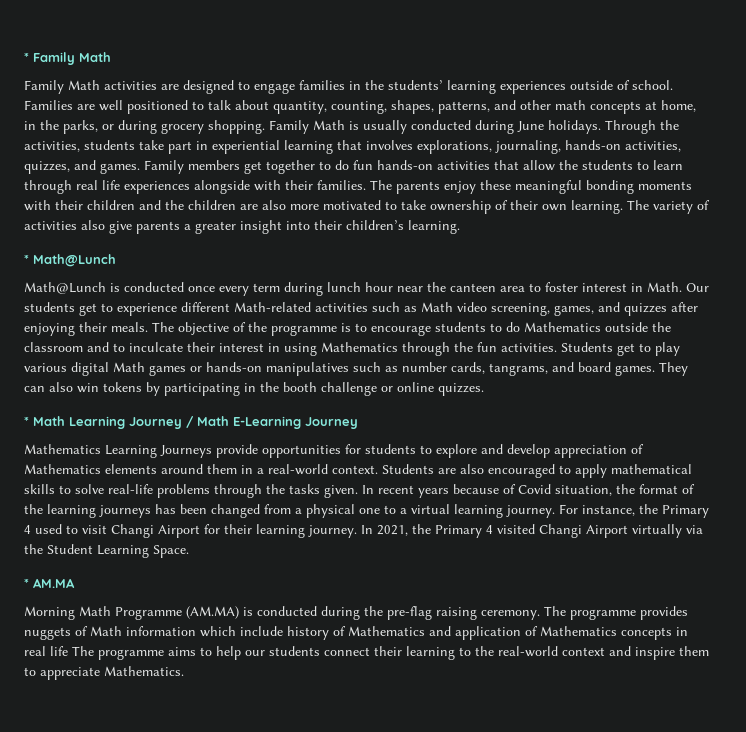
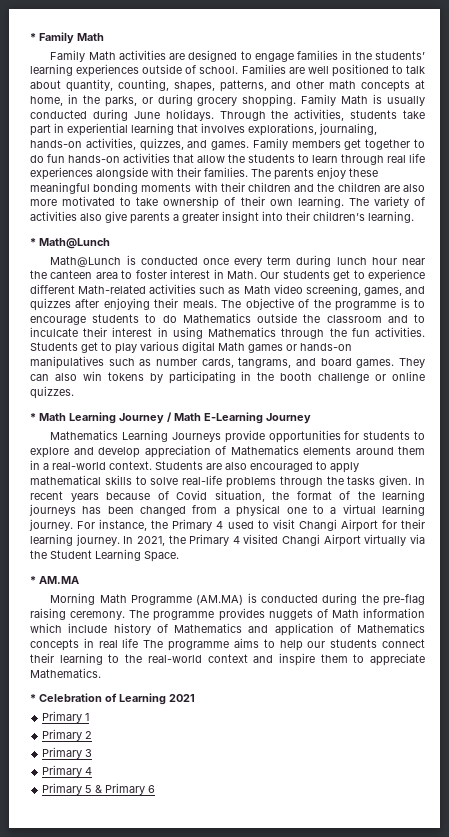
+ * Celebration of Learning 2021
+ Primary 1
+ Primary 2
+ Primary 3
+ Primary 4
+ Primary 5 & Primary 6

